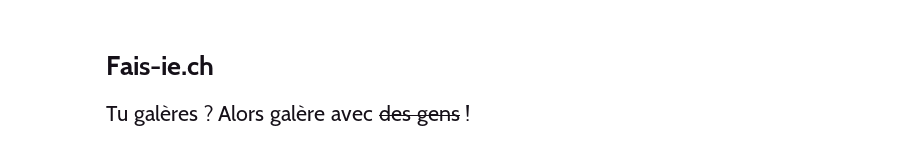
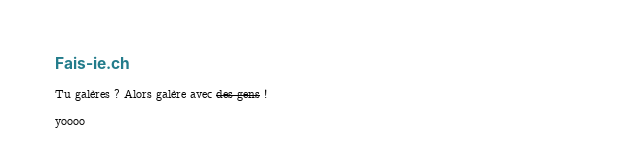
+ yoooo

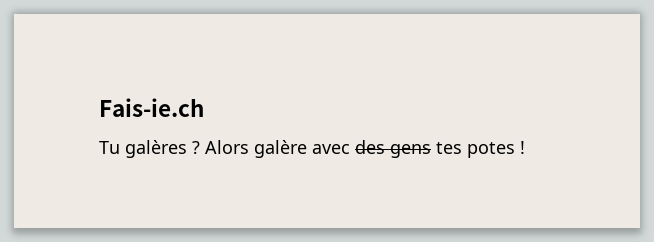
- Alors galère avec des gens !
+ Alors galère avec des gens tes potes !
- yoooo

